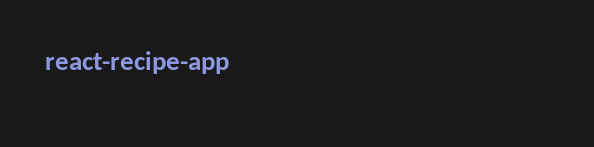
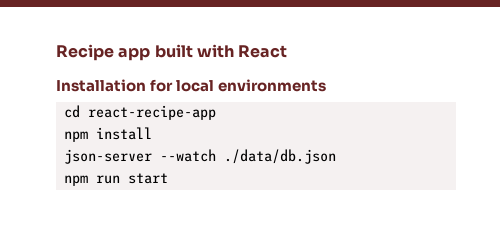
- react-recipe-app
+ Recipe app built with React
+ Installation for local environments
+ cd react-recipe-app
+ npm install
+ json-server --watch ./data/db.json
+ npm run start

